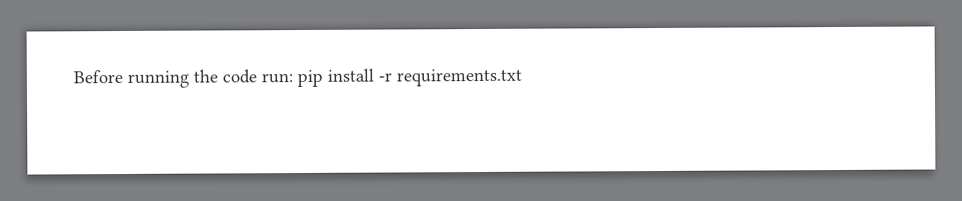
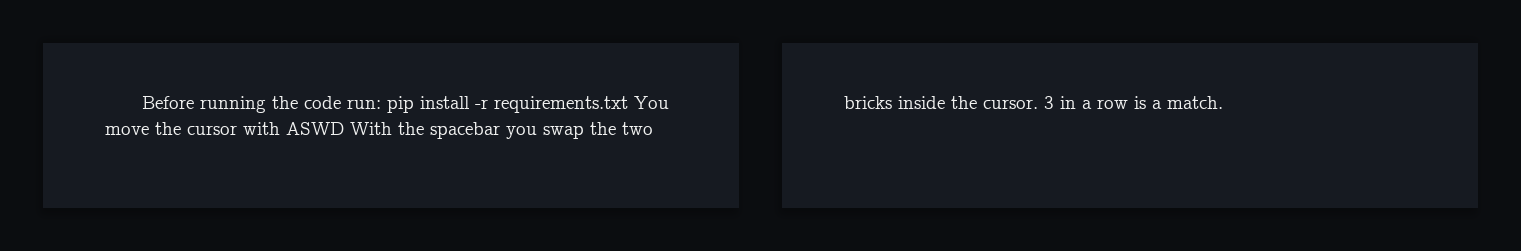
- Before running the code run: pip install -r requirements.txt
+ Before running the code run: pip install -r requirements.txt You move the cursor with ASWD With the spacebar you swap the two bricks inside the cursor. 3 in a row is a match.

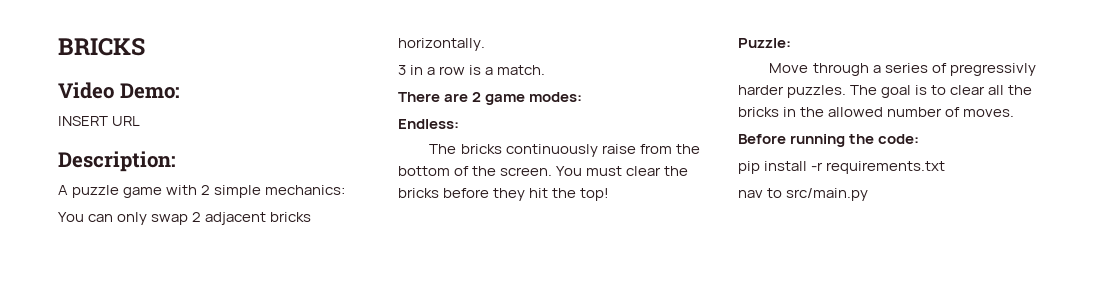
- Before running the code run: pip install -r requirements.txt You move the cursor with ASWD With the spacebar you swap the two bricks inside the cursor. 3 in a row is a match.
+ BRICKS
+ Video Demo:
+ INSERT URL
+ Description:
+ A puzzle game with 2 simple mechanics:
+ You can only swap 2 adjacent bricks horizontally.
+ 3 in a row is a match.
+ There are 2 game modes:
+ Endless:
+ The bricks continuously raise from the bottom of the screen. You must clear the bricks before they hit the top!
+ Puzzle:
+ Move through a series of pregressivly harder puzzles. The goal is to clear all the bricks in the allowed number of moves.
+ Before running the code:
+ pip install -r requirements.txt
+ nav to src/main.py

